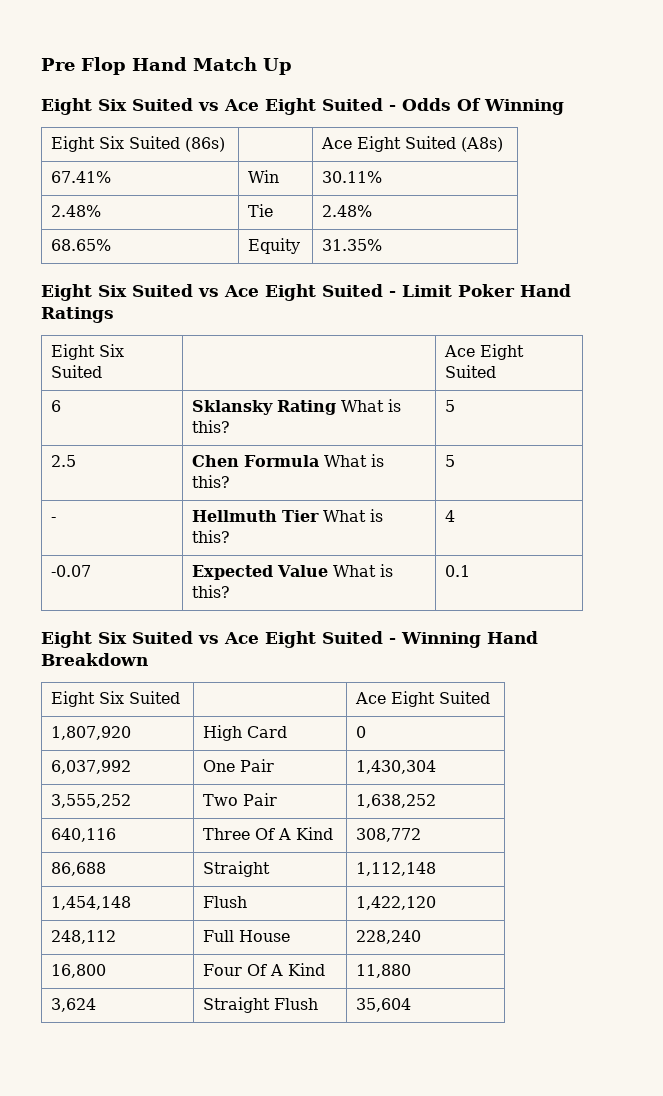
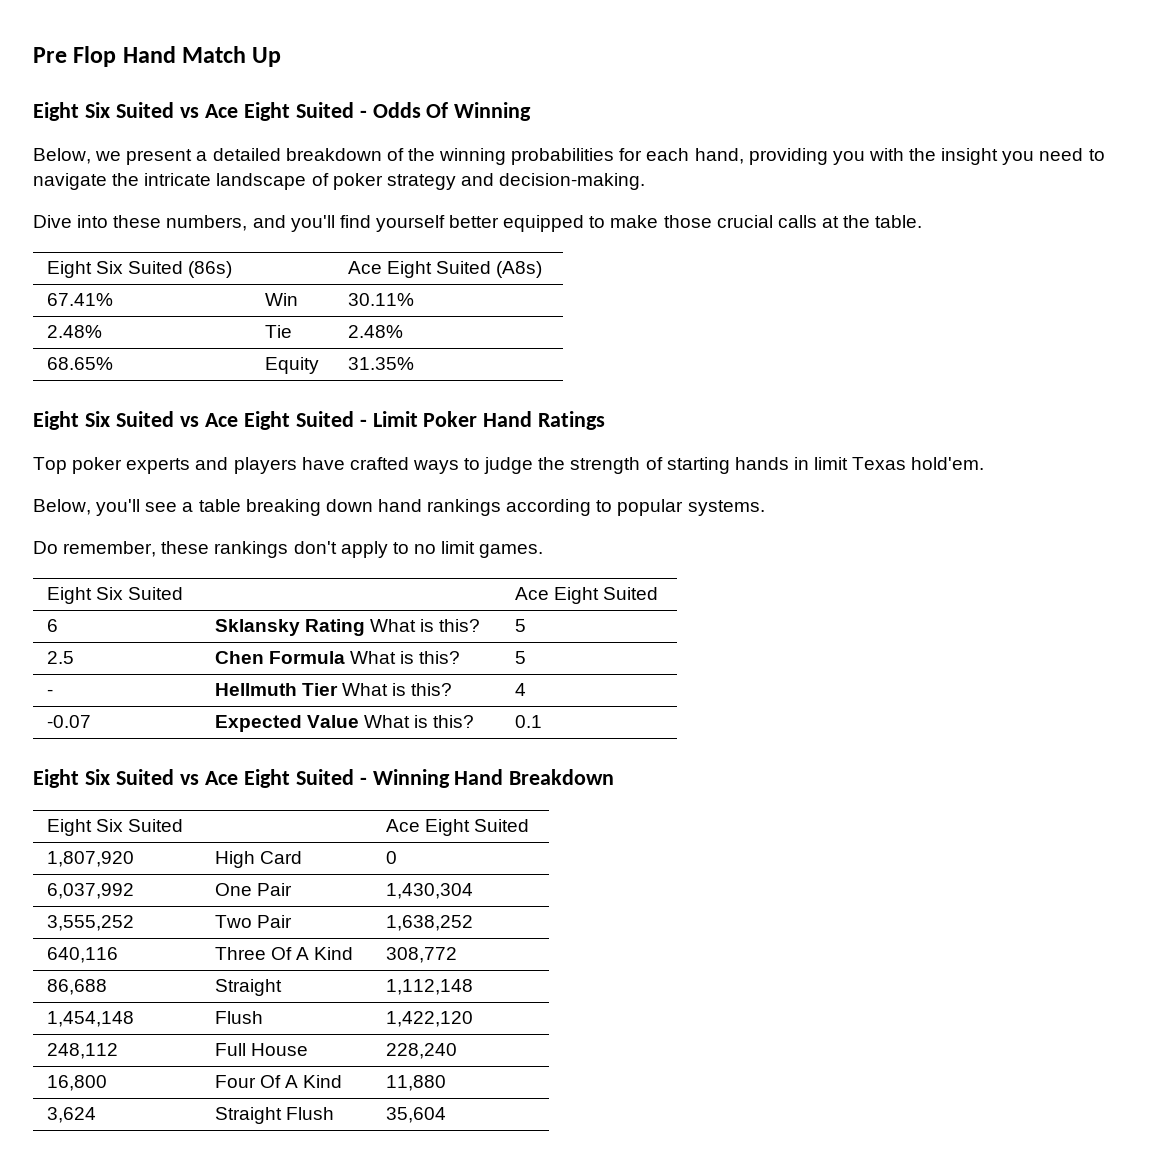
+ Below, we present a detailed breakdown of the winning probabilities for each hand, providing you with the insight you need to navigate the intricate landscape of poker strategy and decision-making.
+ Dive into these numbers, and you'll find yourself better equipped to make those crucial calls at the table.
+ Top poker experts and players have crafted ways to judge the strength of starting hands in limit Texas hold'em.
+ Below, you'll see a table breaking down hand rankings according to popular systems.
+ Do remember, these rankings don't apply to no limit games.

